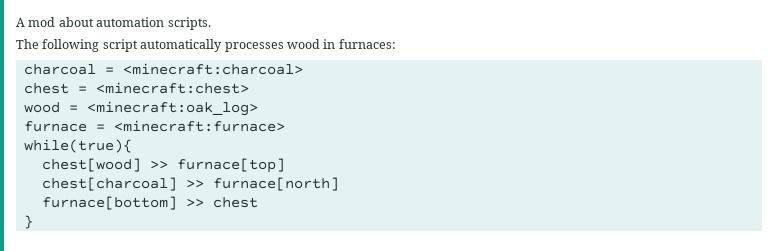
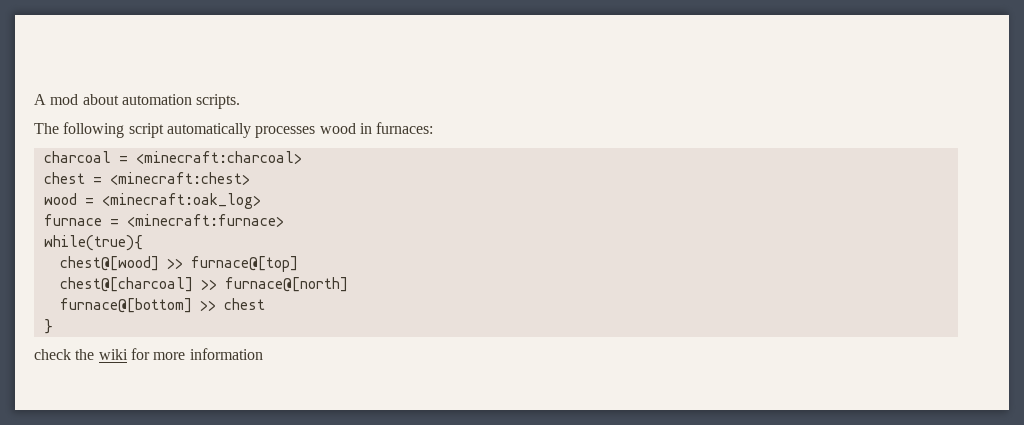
- chest[wood] >> furnace[top]
- chest[charcoal] >> furnace[north]
- furnace[bottom] >> chest
+ chest@[wood] >> furnace@[top]
+ chest@[charcoal] >> furnace@[north]
+ furnace@[bottom] >> chest
  }
+ check the wiki for more information

